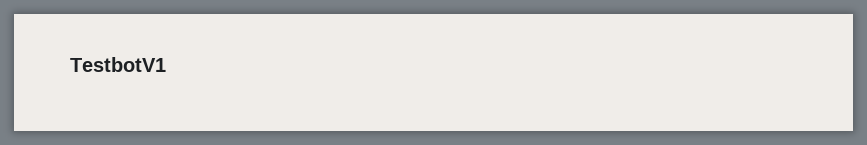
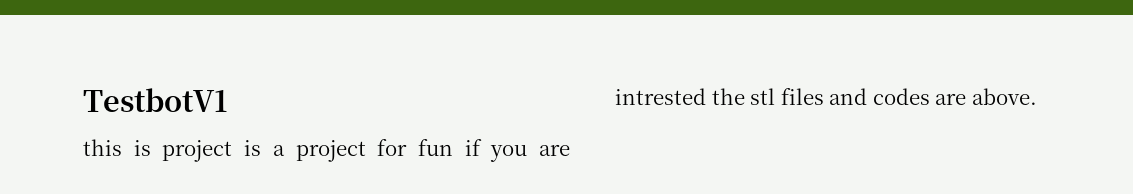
+ this is project is a project for fun if you are intrested the stl files and codes are above.

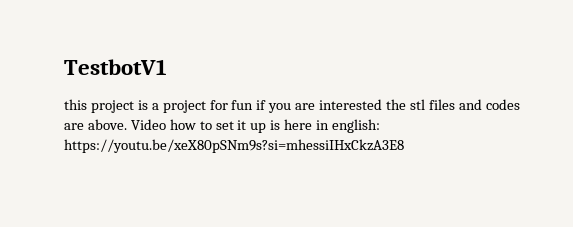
- this is project is a project for fun if you are intrested the stl files and codes are above.
+ this project is a project for fun if you are interested the stl files and codes are above.
+ Video how to set it up is here in english: https://youtu.be/xeX80pSNm9s?si=mhessiIHxCkzA3E8

